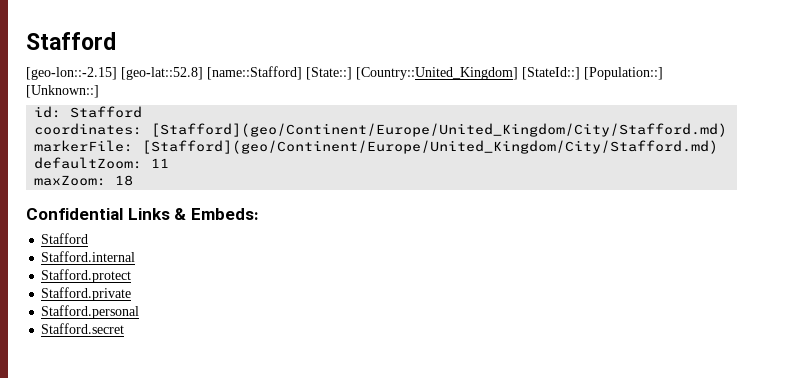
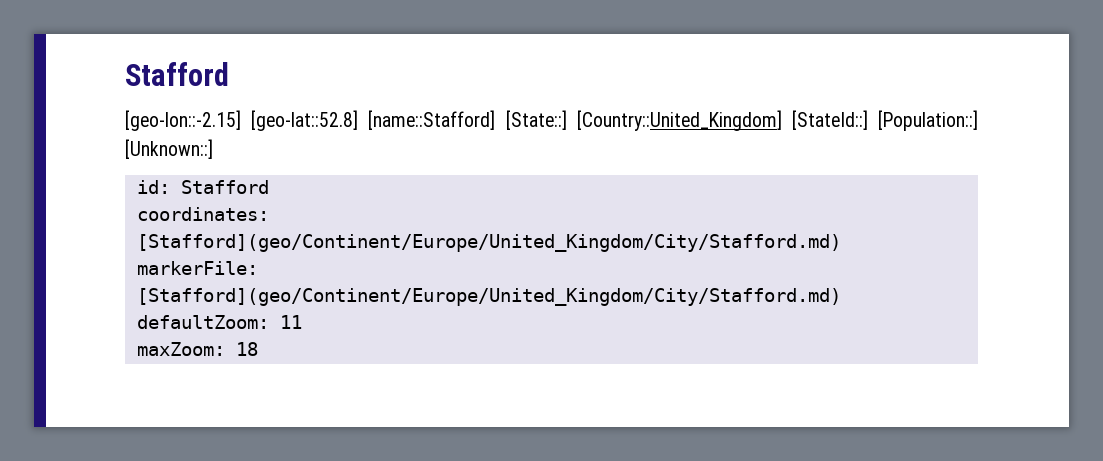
- Confidential Links & Embeds:
- Stafford
- Stafford.internal
- Stafford.protect
- Stafford.private
- Stafford.personal
- Stafford.secret

